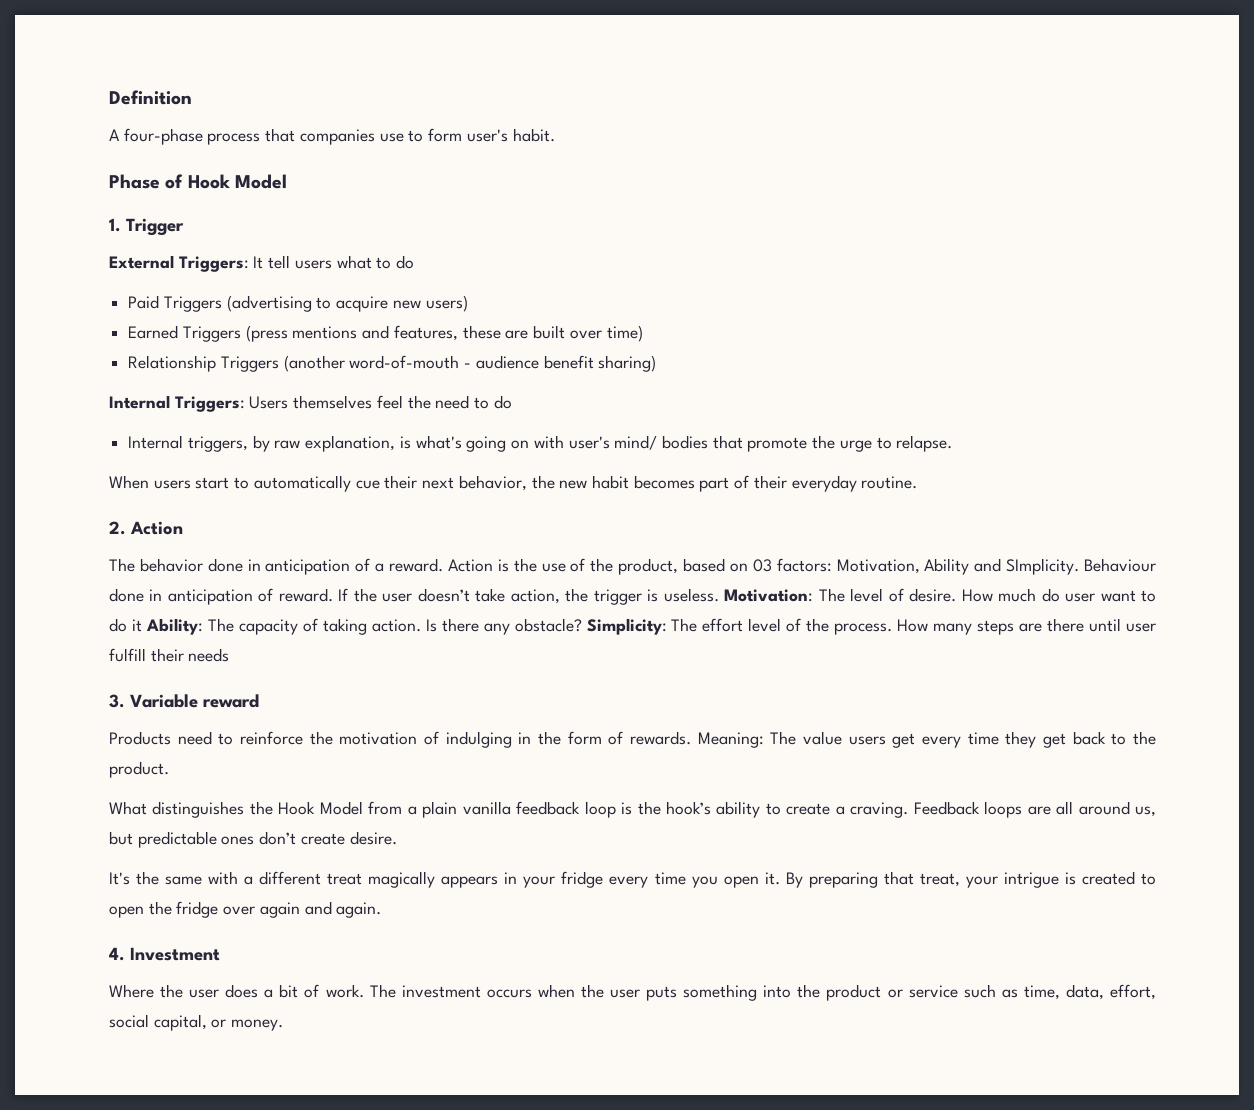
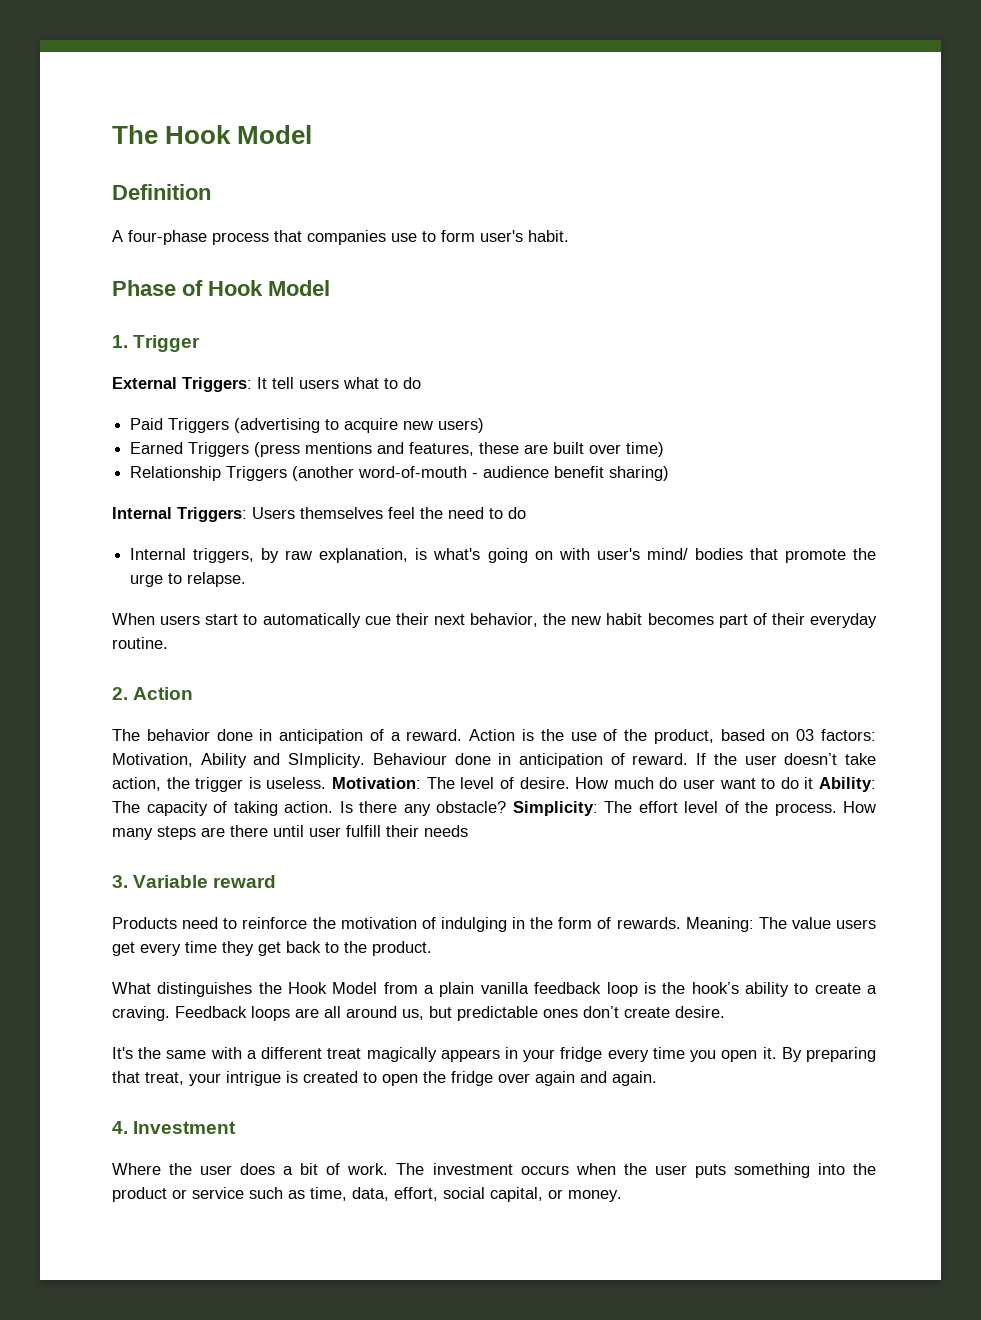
+ The Hook Model

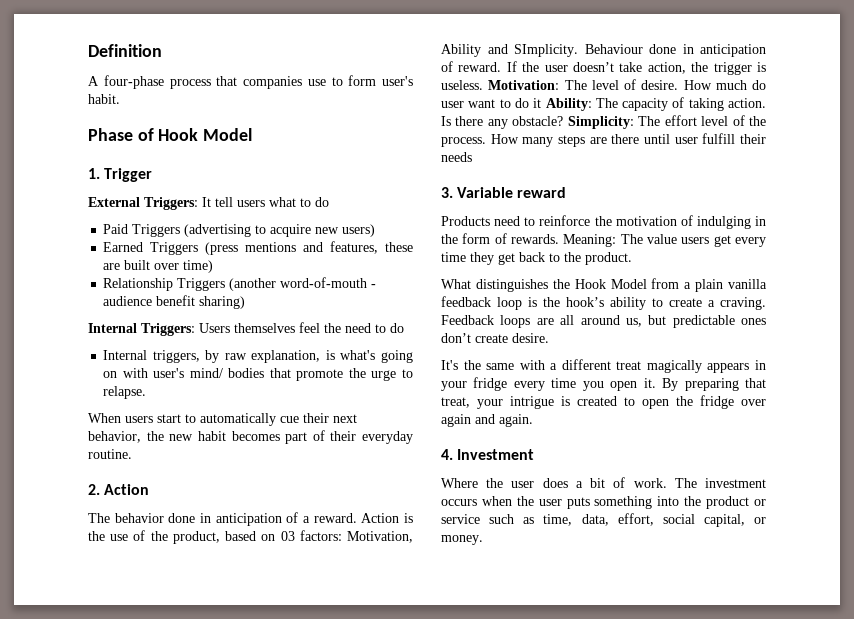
- The Hook Model

